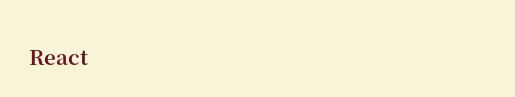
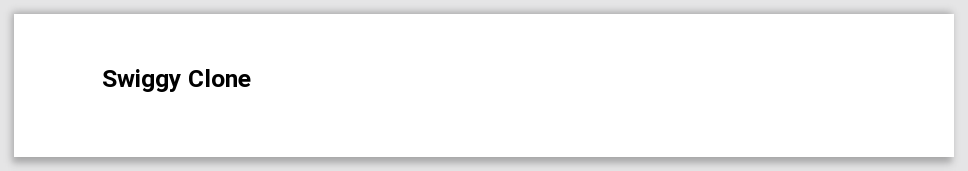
- React
+ Swiggy Clone

